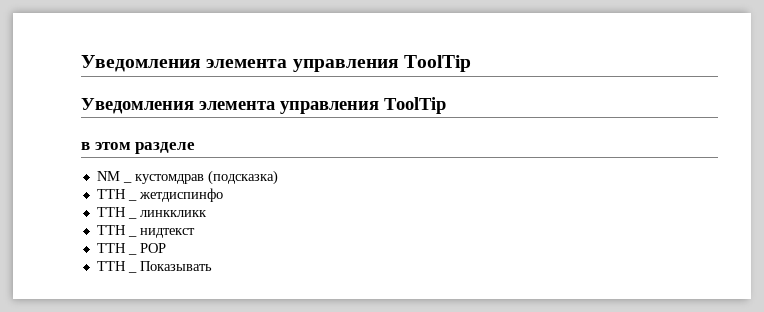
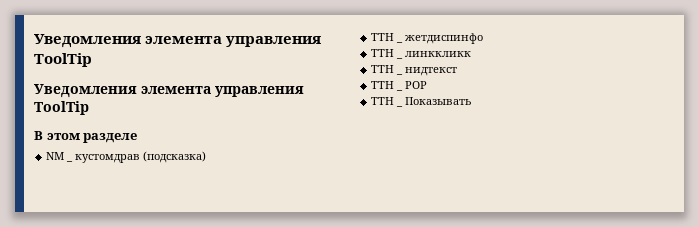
- в этом разделе
+ В этом разделе

